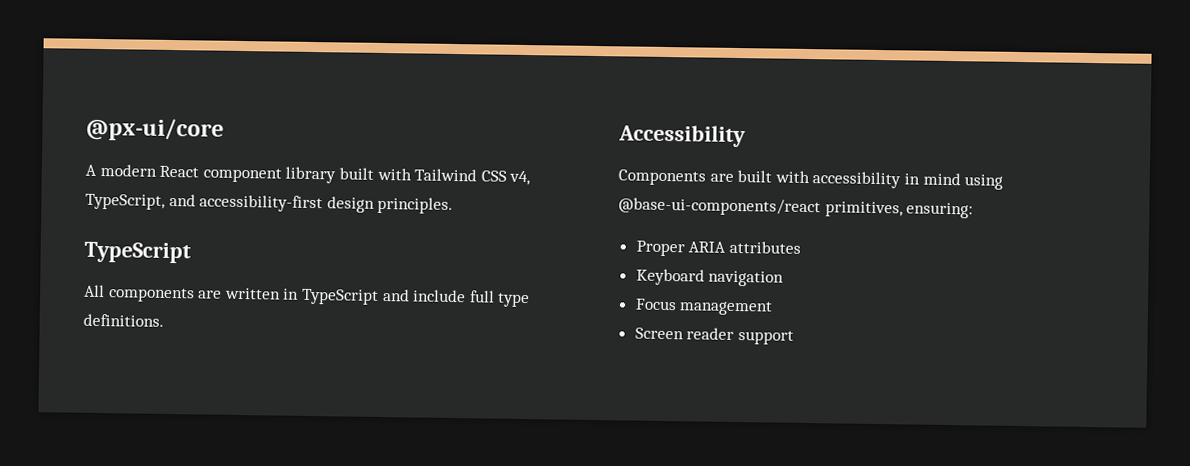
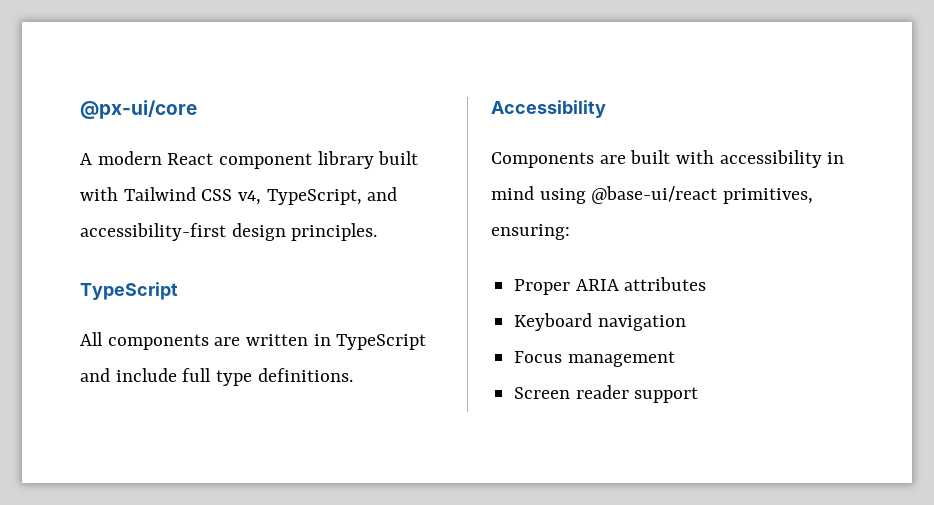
- Components are built with accessibility in mind using @base-ui-components/react primitives, ensuring:
+ Components are built with accessibility in mind using @base-ui/react primitives, ensuring:

